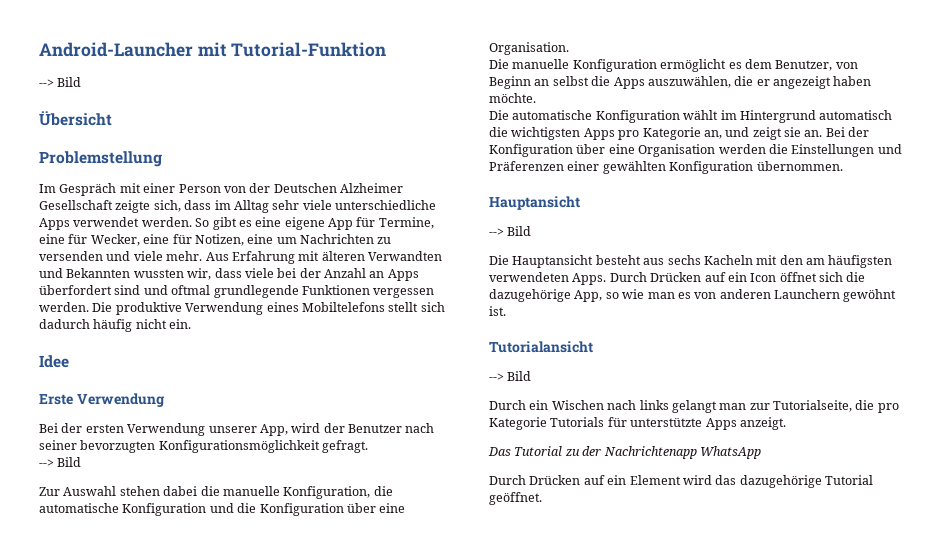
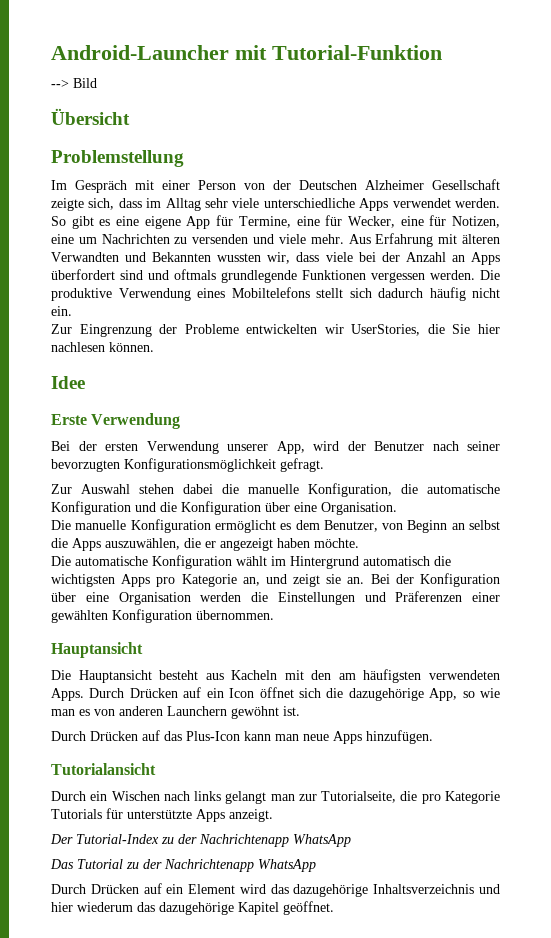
- Aus Erfahrung mit älteren Verwandten und Bekannten wussten wir, dass viele bei der Anzahl an Apps überfordert sind und oftmal grundlegende Funktionen vergessen werden.
+ Aus Erfahrung mit älteren Verwandten und Bekannten wussten wir, dass viele bei der Anzahl an Apps überfordert sind und oftmals grundlegende Funktionen vergessen werden.
+ Zur Eingrenzung der Probleme entwickelten wir UserStories, die Sie hier nachlesen können.
  Bei der ersten Verwendung unserer App, wird der Benutzer nach seiner bevorzugten Konfigurationsmöglichkeit gefragt.
- --> Bild
  Bei der Konfiguration über eine Organisation werden die Einstellungen und Präferenzen einer gewählten Konfiguration übernommen.
  Hauptansicht
- --> Bild
- Die Hauptansicht besteht aus sechs Kacheln mit den am häufigsten verwendeten Apps.
+ Die Hauptansicht besteht aus Kacheln mit den am häufigsten verwendeten Apps.
+ Durch Drücken auf das Plus-Icon kann man neue Apps hinzufügen.
  Tutorialansicht
- --> Bild
+ Der Tutorial-Index zu der Nachrichtenapp WhatsApp
- Durch Drücken auf ein Element wird das dazugehörige Tutorial geöffnet.
+ Durch Drücken auf ein Element wird das dazugehörige Inhaltsverzeichnis und hier wiederum das dazugehörige Kapitel geöffnet.

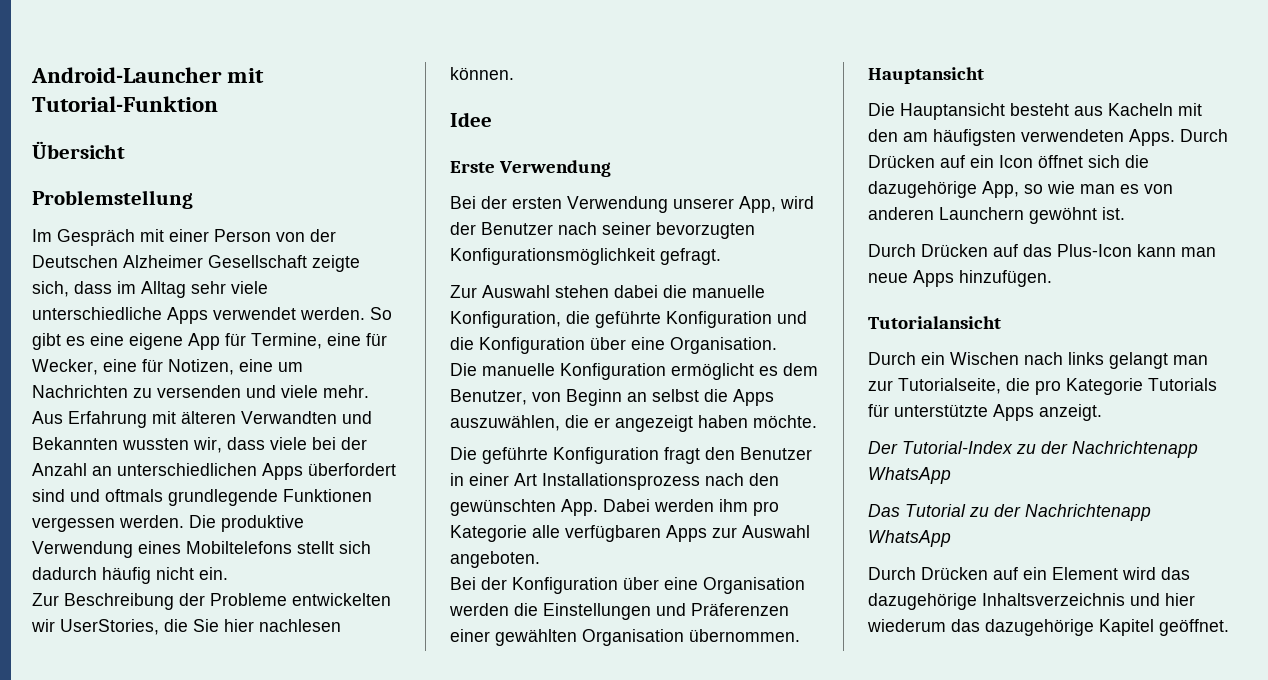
- --> Bild
- Aus Erfahrung mit älteren Verwandten und Bekannten wussten wir, dass viele bei der Anzahl an Apps überfordert sind und oftmals grundlegende Funktionen vergessen werden.
+ Aus Erfahrung mit älteren Verwandten und Bekannten wussten wir, dass viele bei der Anzahl an unterschiedlichen Apps überfordert sind und oftmals grundlegende Funktionen vergessen werden.
- Zur Eingrenzung der Probleme entwickelten wir UserStories, die Sie hier nachlesen können.
+ Zur Beschreibung der Probleme entwickelten wir UserStories, die Sie hier nachlesen können.
- Zur Auswahl stehen dabei die manuelle Konfiguration, die automatische Konfiguration und die Konfiguration über eine Organisation.
+ Zur Auswahl stehen dabei die manuelle Konfiguration, die geführte Konfiguration und die Konfiguration über eine Organisation.
- Die automatische Konfiguration wählt im Hintergrund automatisch die wichtigsten Apps pro Kategorie an, und zeigt sie an. Bei der Konfiguration über eine Organisation werden die Einstellungen und Präferenzen einer gewählten Konfiguration übernommen.
+ Die geführte Konfiguration fragt den Benutzer in einer Art Installationsprozess nach den gewünschten App. Dabei werden ihm pro Kategorie alle verfügbaren Apps zur Auswahl angeboten.
+ Bei der Konfiguration über eine Organisation werden die Einstellungen und Präferenzen einer gewählten Organisation übernommen.

